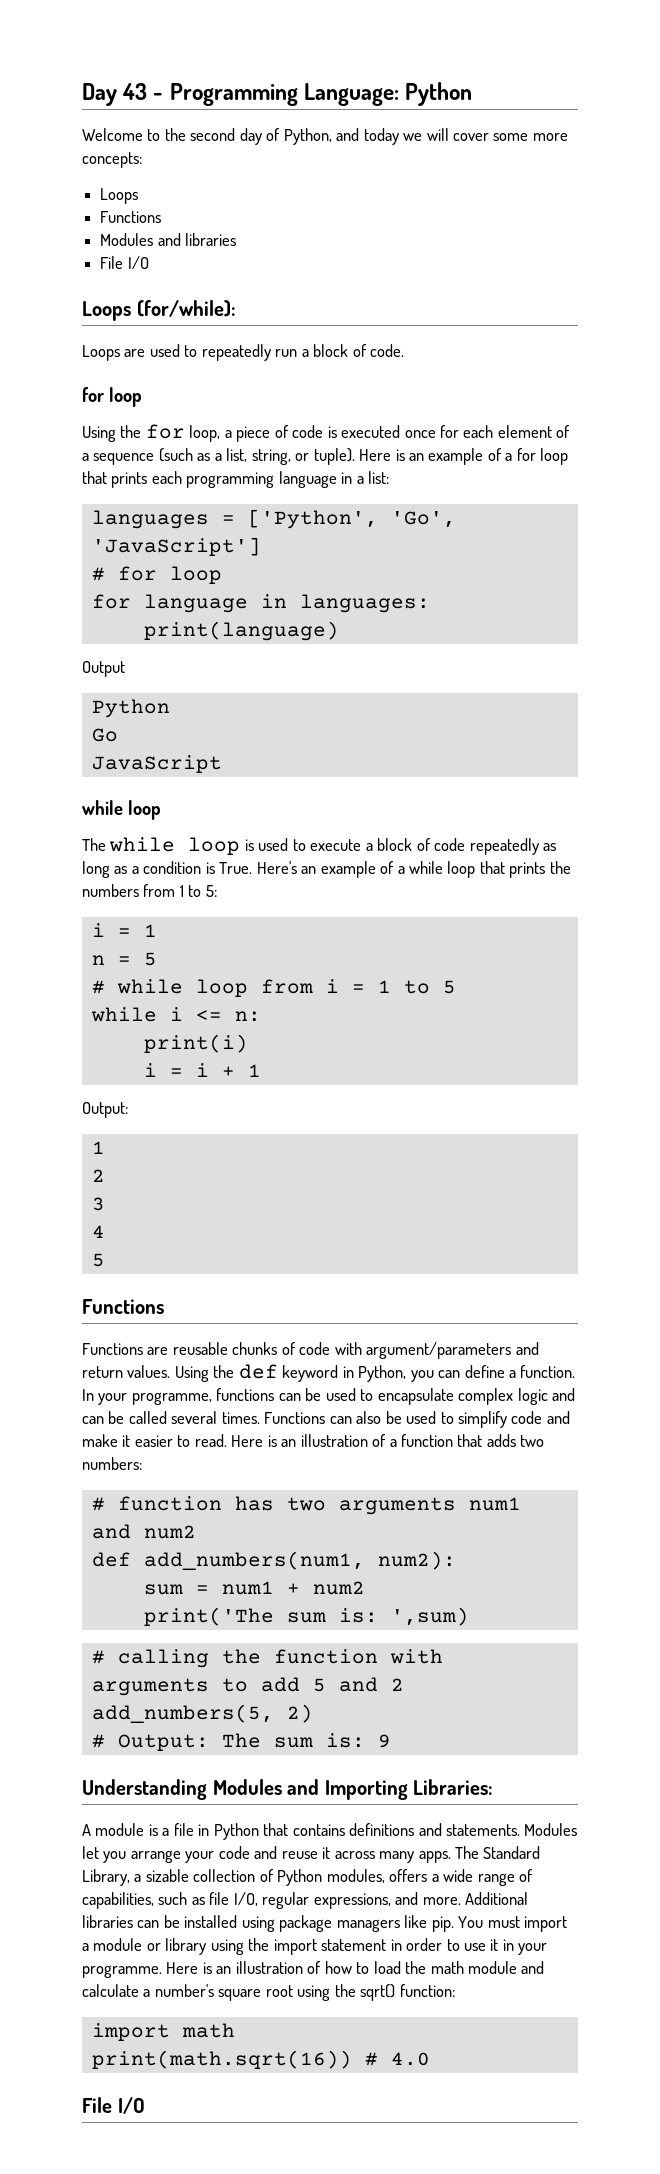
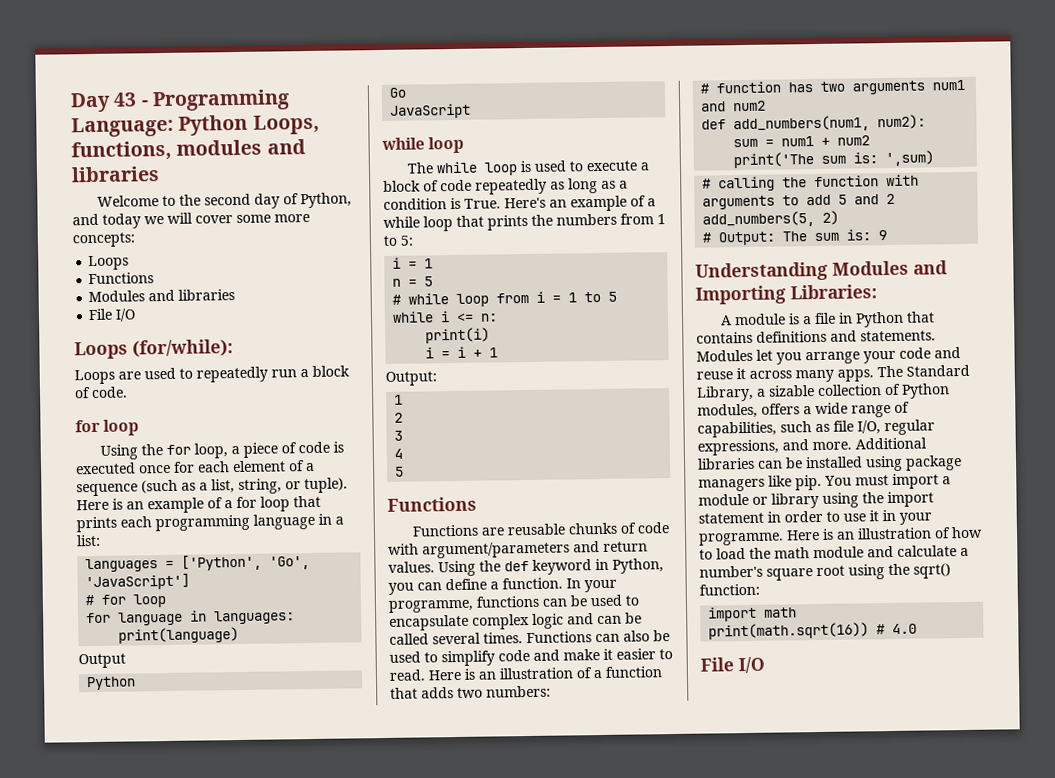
- Day 43 - Programming Language: Python
+ Day 43 - Programming Language: Python Loops, functions, modules and libraries

